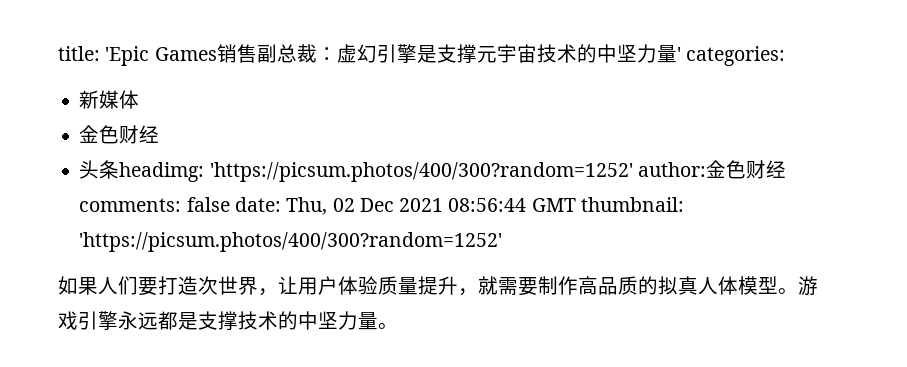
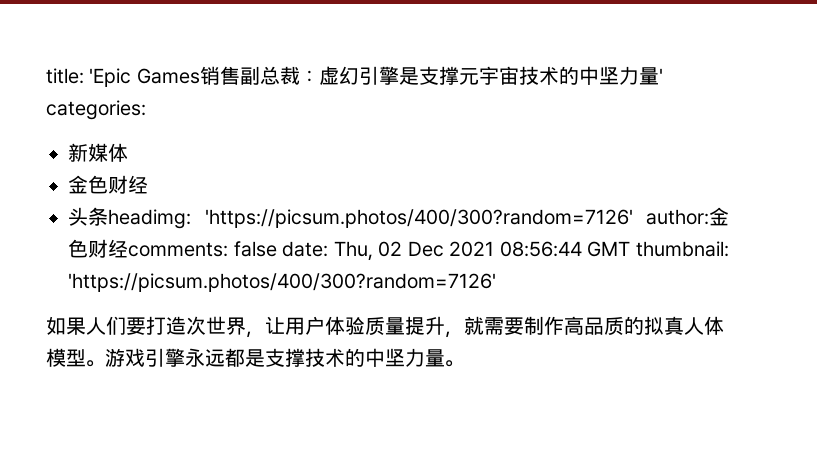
- 头条headimg: 'https://picsum.photos/400/300?random=1252' author:金色财经comments: false date: Thu, 02 Dec 2021 08:56:44 GMT thumbnail: 'https://picsum.photos/400/300?random=1252'
+ 头条headimg: 'https://picsum.photos/400/300?random=7126' author:金色财经comments: false date: Thu, 02 Dec 2021 08:56:44 GMT thumbnail: 'https://picsum.photos/400/300?random=7126'

